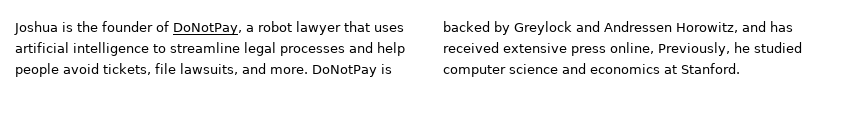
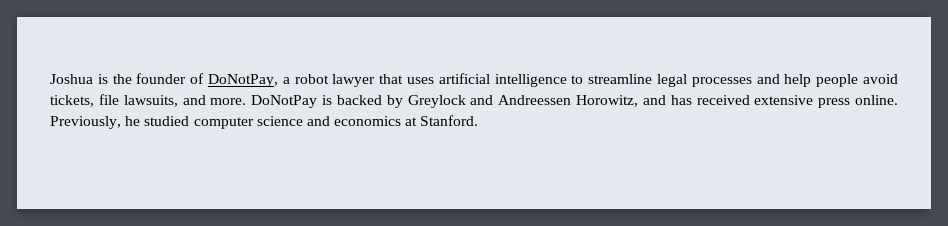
- DoNotPay is backed by Greylock and Andressen Horowitz, and has received extensive press online, Previously, he studied computer science and economics at Stanford.
+ DoNotPay is backed by Greylock and Andreessen Horowitz, and has received extensive press online. Previously, he studied computer science and economics at Stanford.

